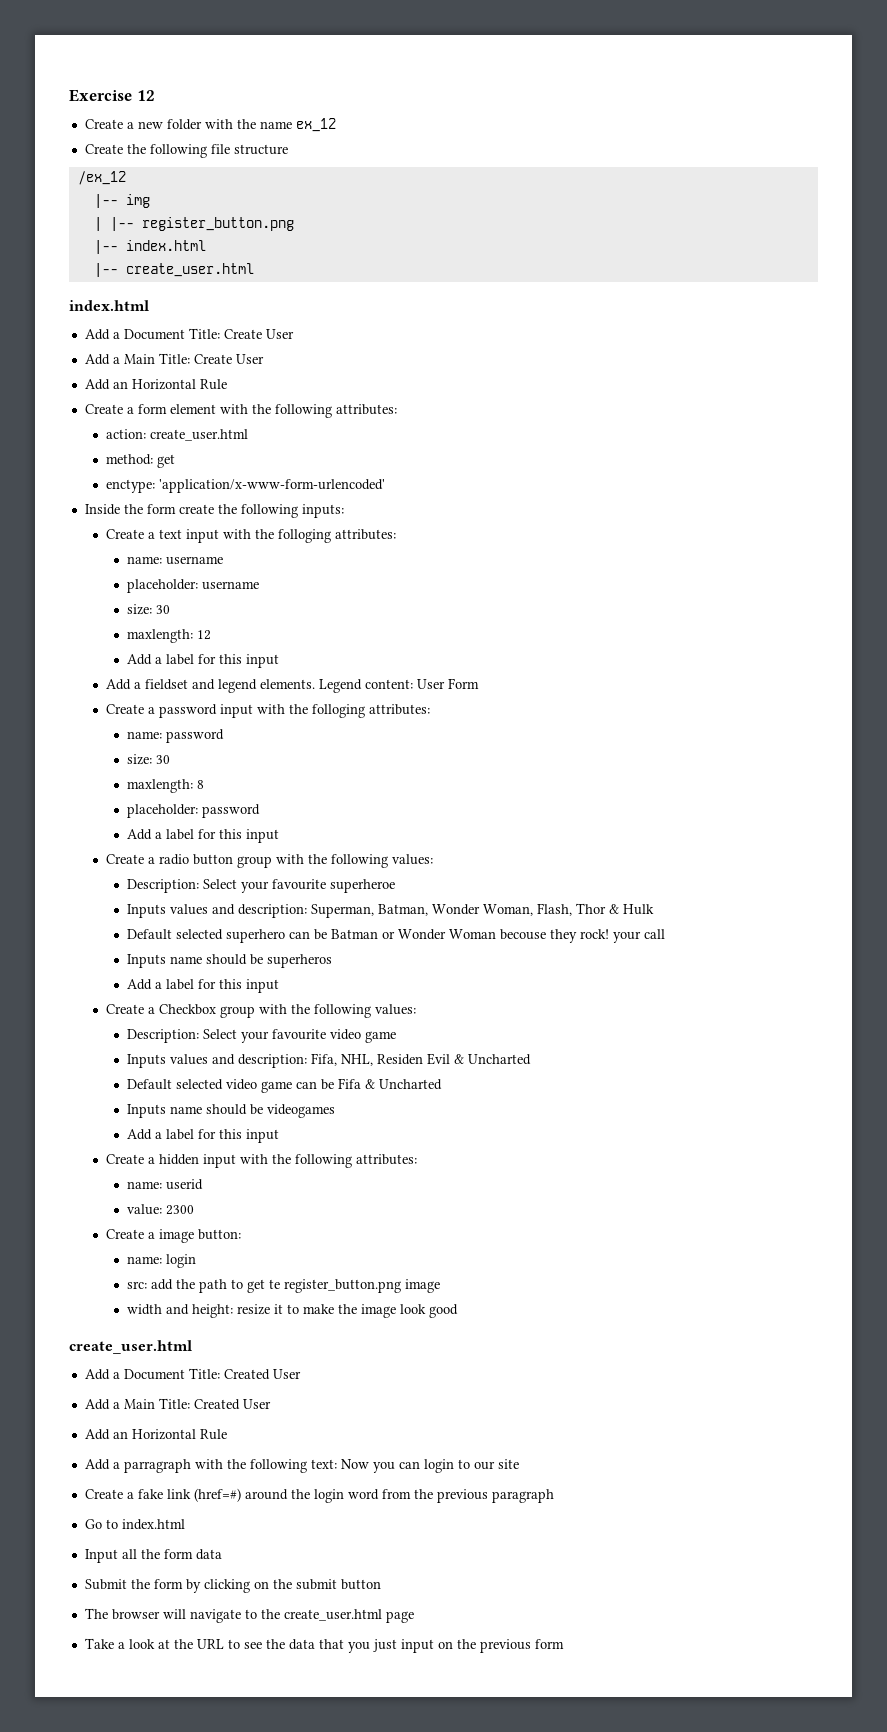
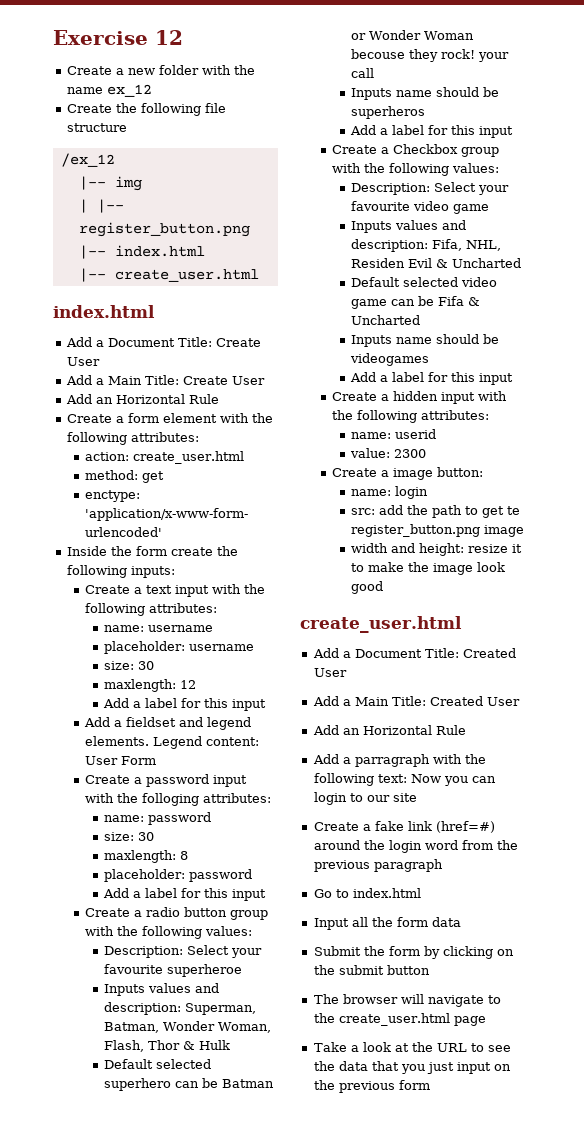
- Create a text input with the folloging attributes:
+ Create a text input with the following attributes:

